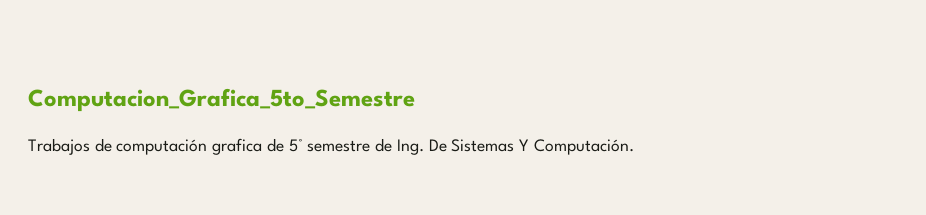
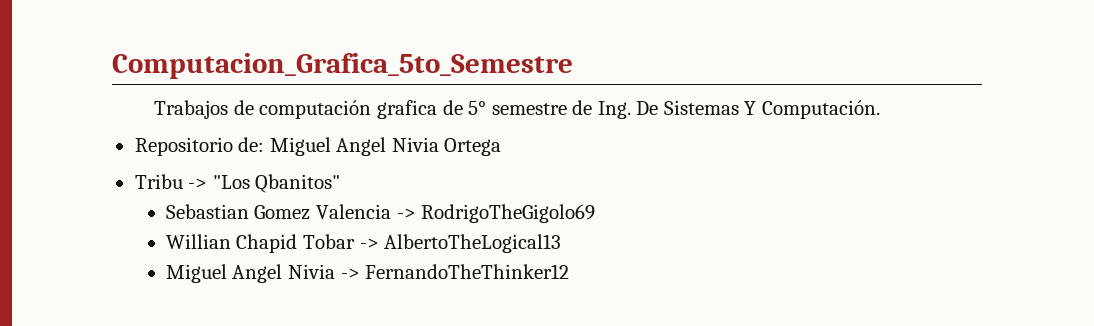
+ Repositorio de: Miguel Angel Nivia Ortega
+ Tribu -> "Los Qbanitos"
+ Sebastian Gomez Valencia -> RodrigoTheGigolo69
+ Willian Chapid Tobar -> AlbertoTheLogical13
+ Miguel Angel Nivia -> FernandoTheThinker12

